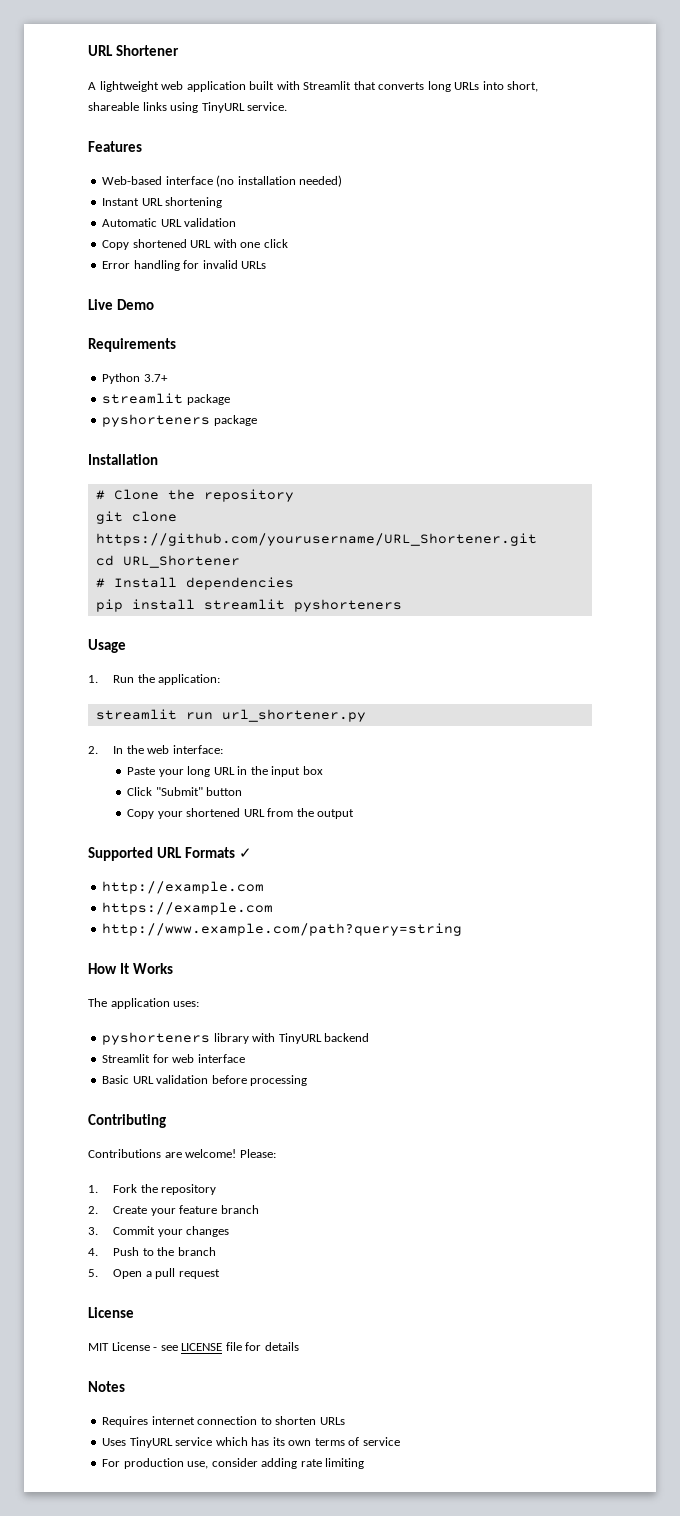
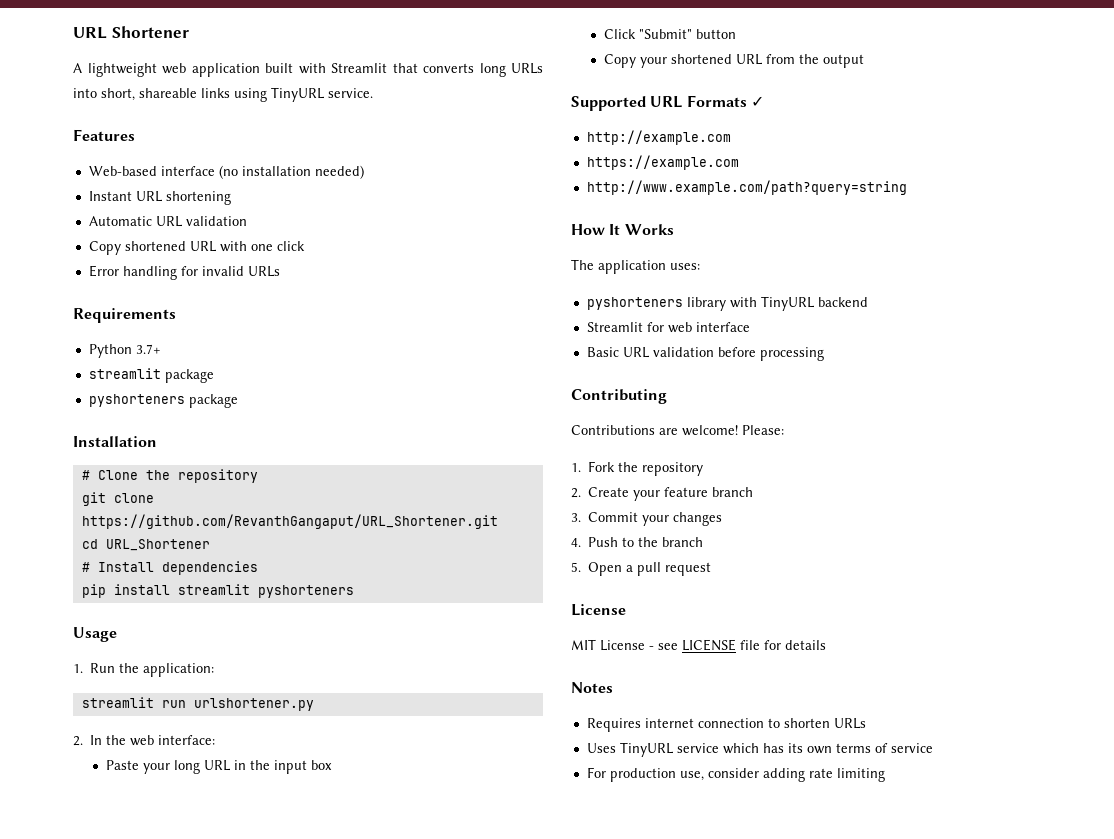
- Live Demo
- git clone https://github.com/yourusername/URL_Shortener.git
+ git clone https://github.com/RevanthGangaput/URL_Shortener.git
- streamlit run url_shortener.py
+ streamlit run urlshortener.py

